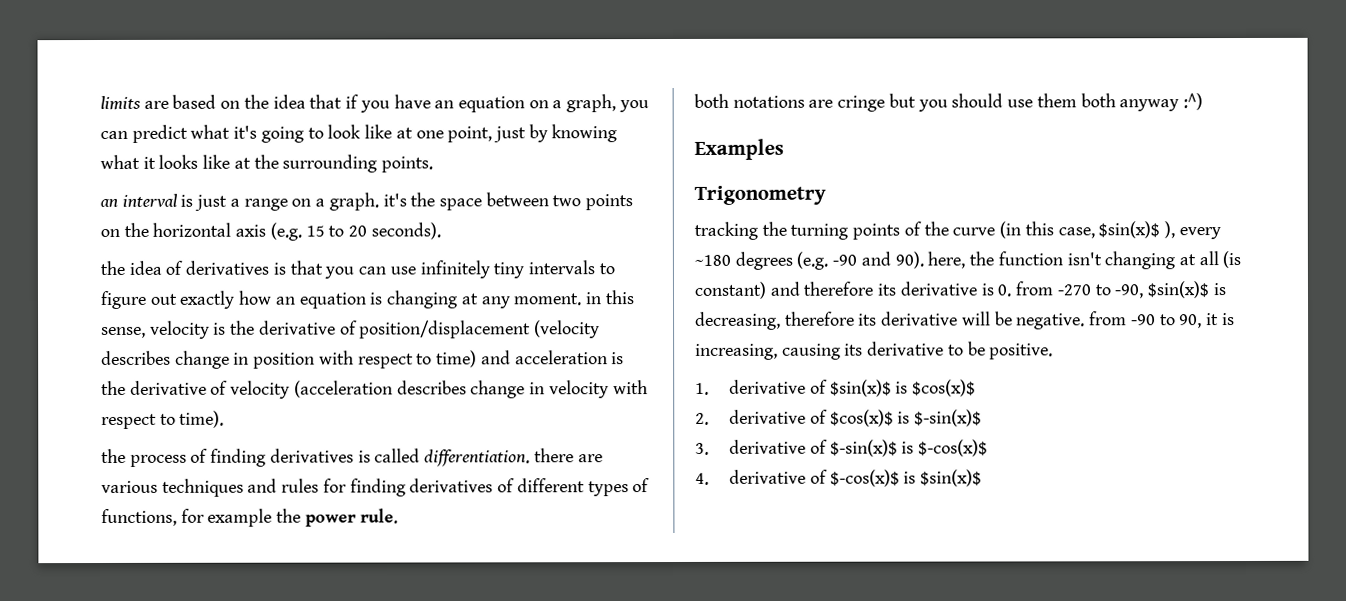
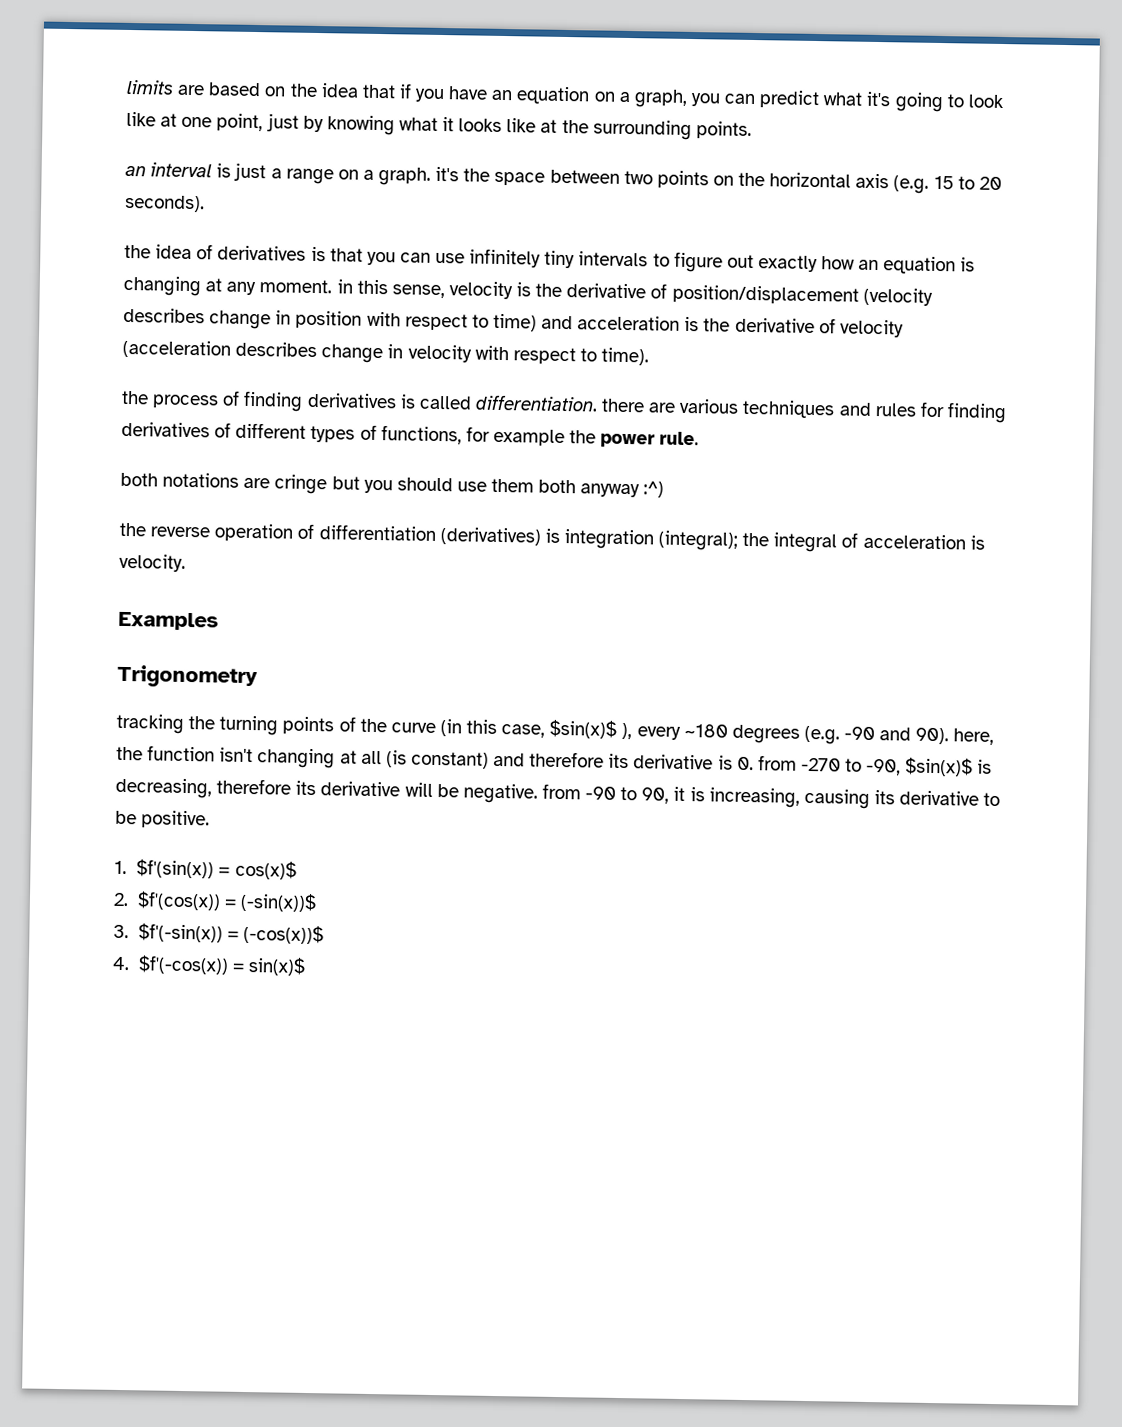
+ the reverse operation of differentiation (derivatives) is integration (integral); the integral of acceleration is velocity.
- 1. derivative of $sin(x)$ is $cos(x)$
- 2. derivative of $cos(x)$ is $-sin(x)$
- 3. derivative of $-sin(x)$ is $-cos(x)$
- 4. derivative of $-cos(x)$ is $sin(x)$
+ 1. $f'(sin(x)) = cos(x)$
+ 2. $f'(cos(x)) = (-sin(x))$
+ 3. $f'(-sin(x)) = (-cos(x))$
+ 4. $f'(-cos(x)) = sin(x)$

